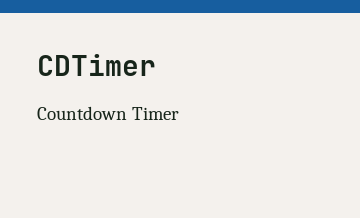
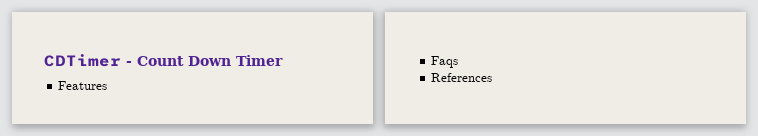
- CDTimer
- Countdown Timer
+ CDTimer - Count Down Timer
+ Features
+ Faqs
+ References

